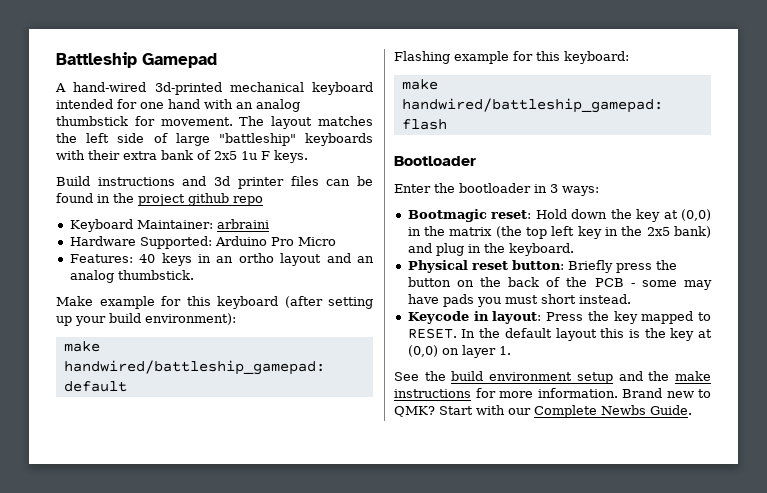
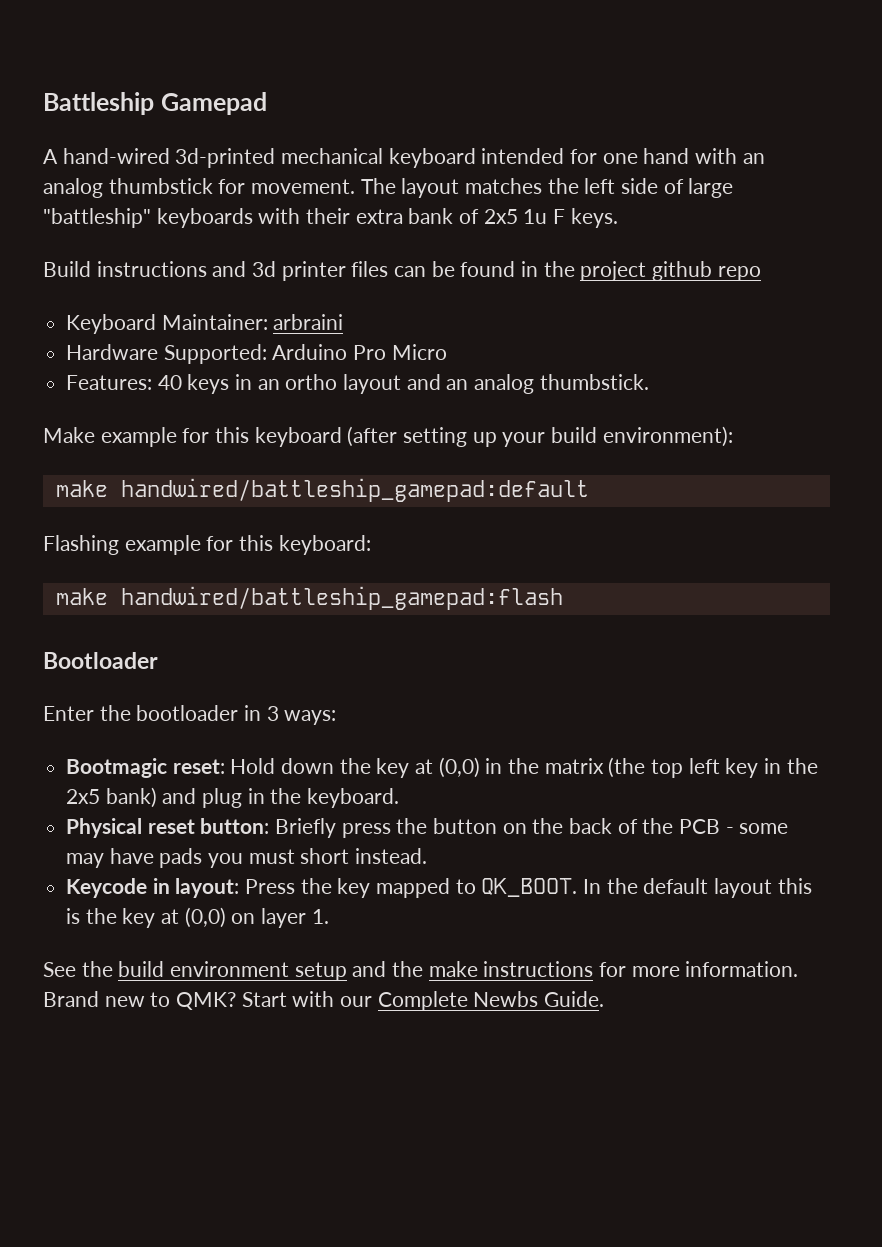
- Keycode in layout: Press the key mapped to RESET.
+ Keycode in layout: Press the key mapped to QK_BOOT.

